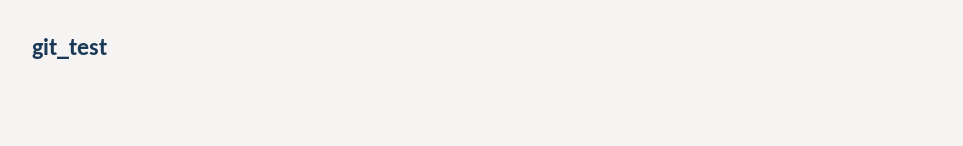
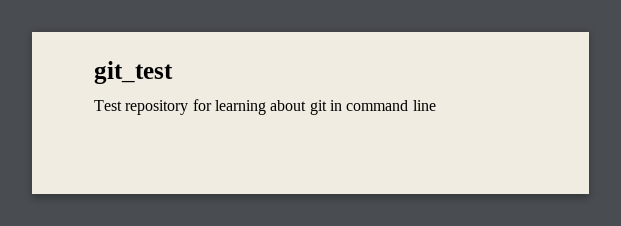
+ Test repository for learning about git in command line

